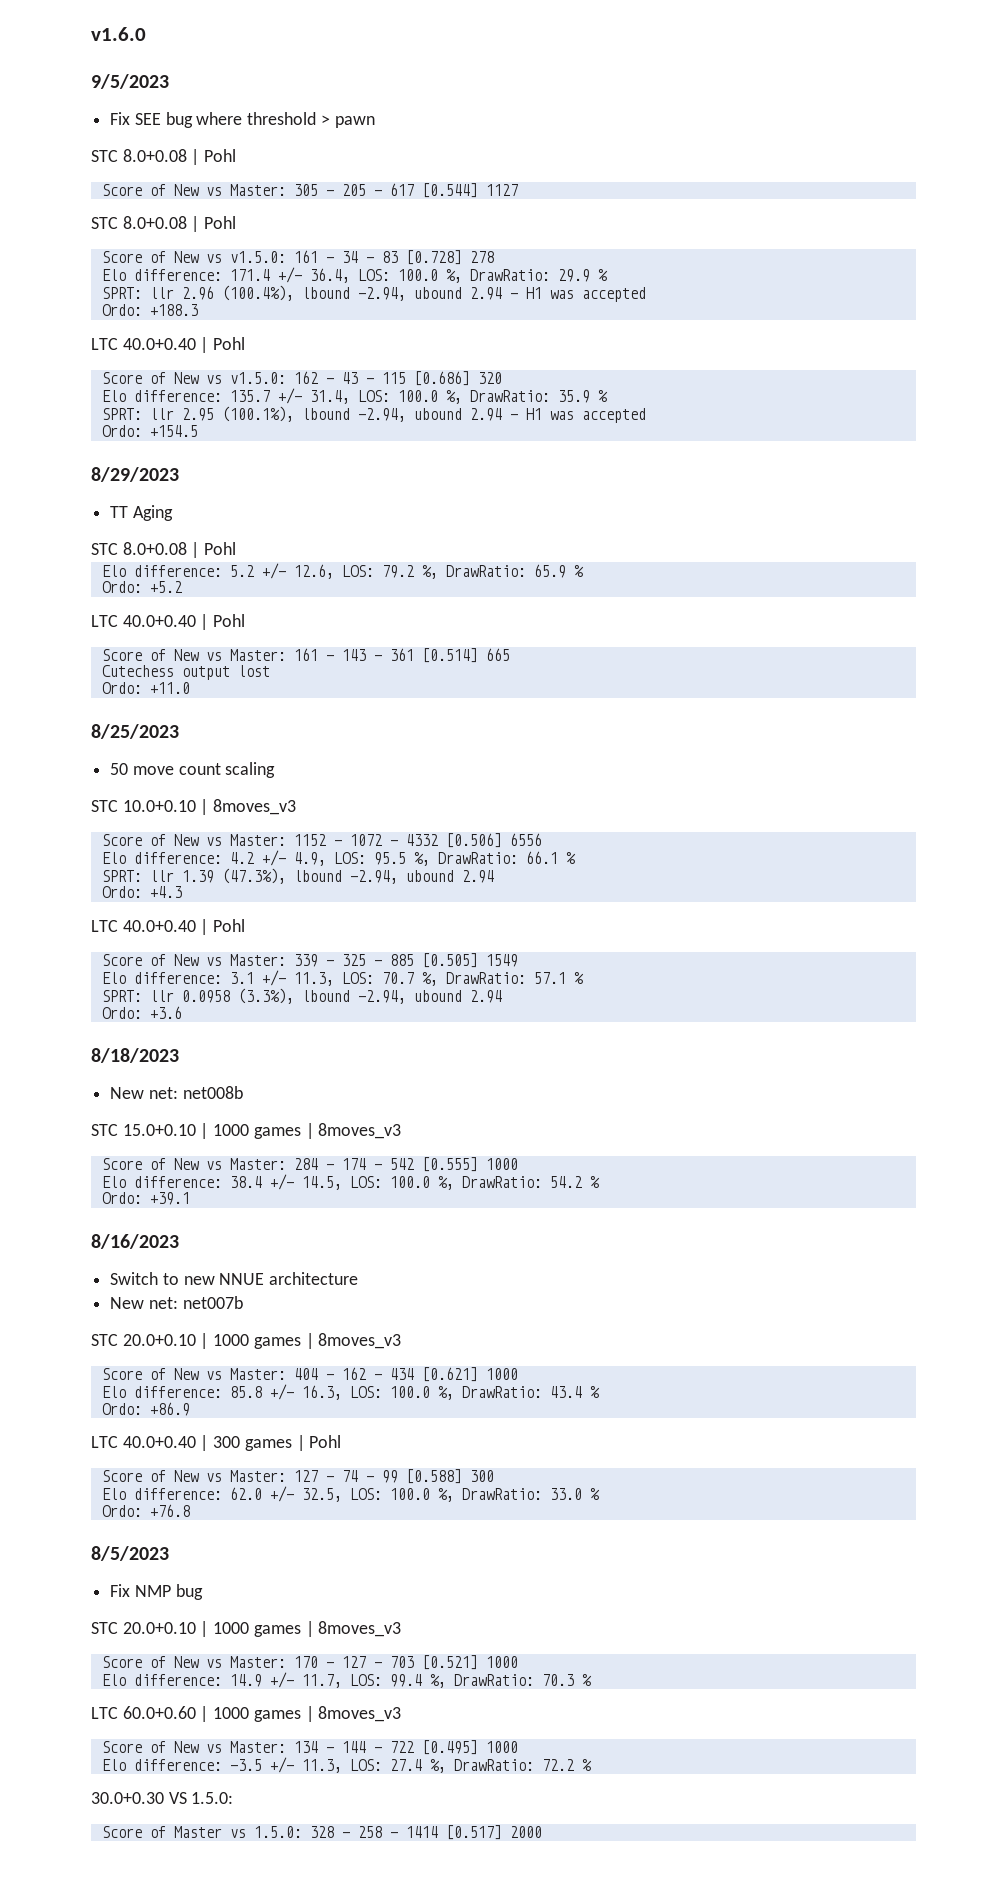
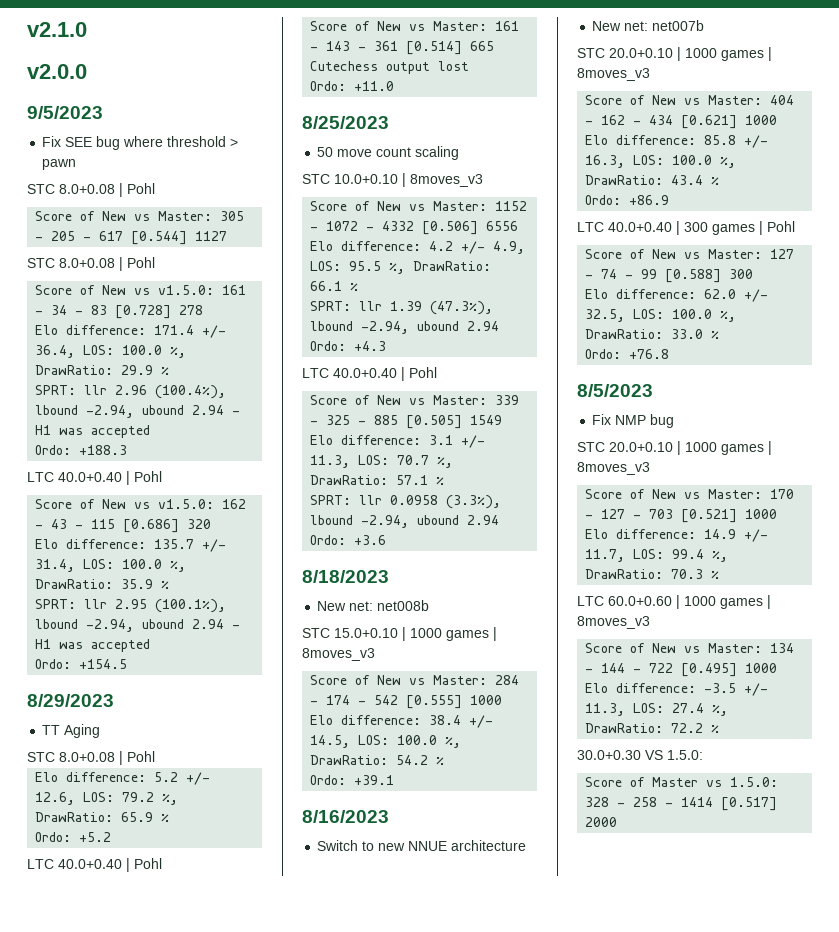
- v1.6.0
+ v2.1.0
+ v2.0.0

